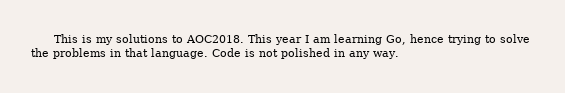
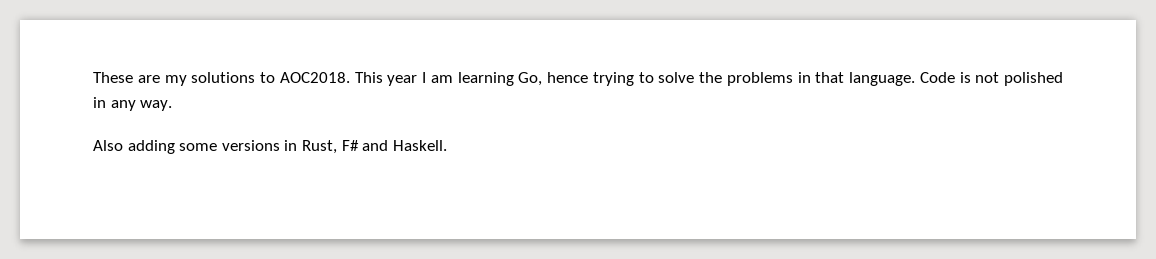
- This is my solutions to AOC2018.
+ These are my solutions to AOC2018.
+ Also adding some versions in Rust, F# and Haskell.

